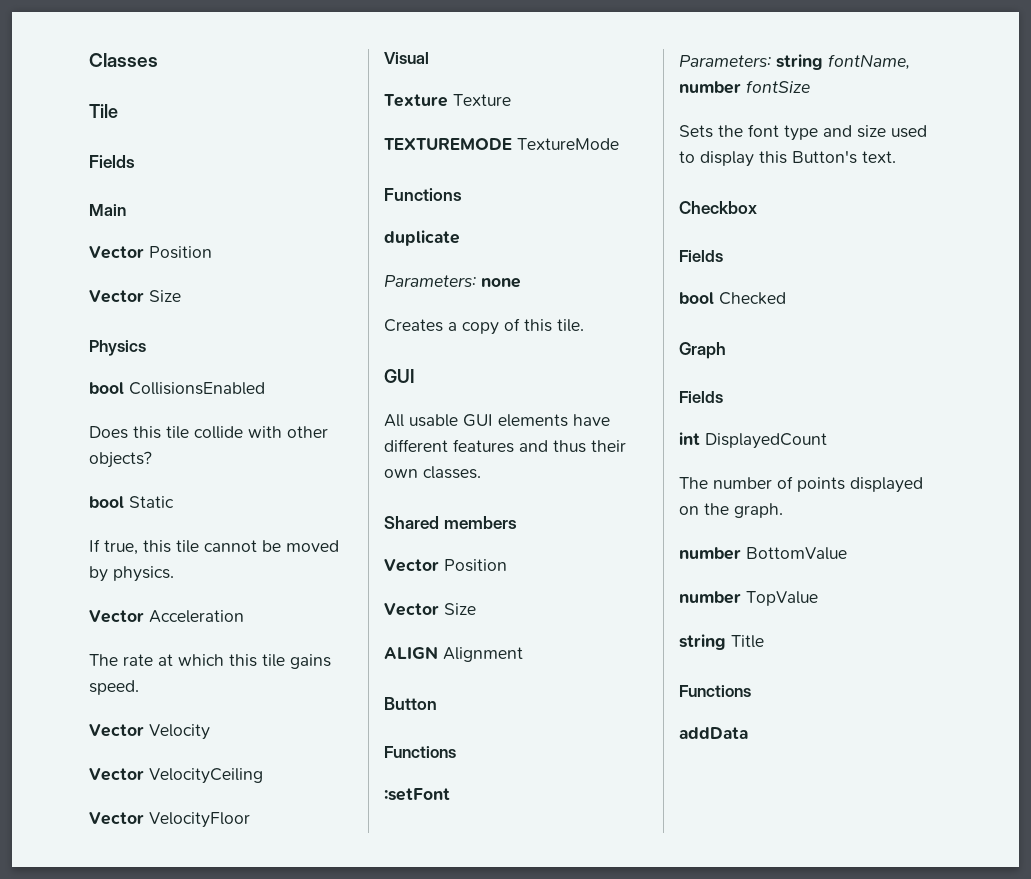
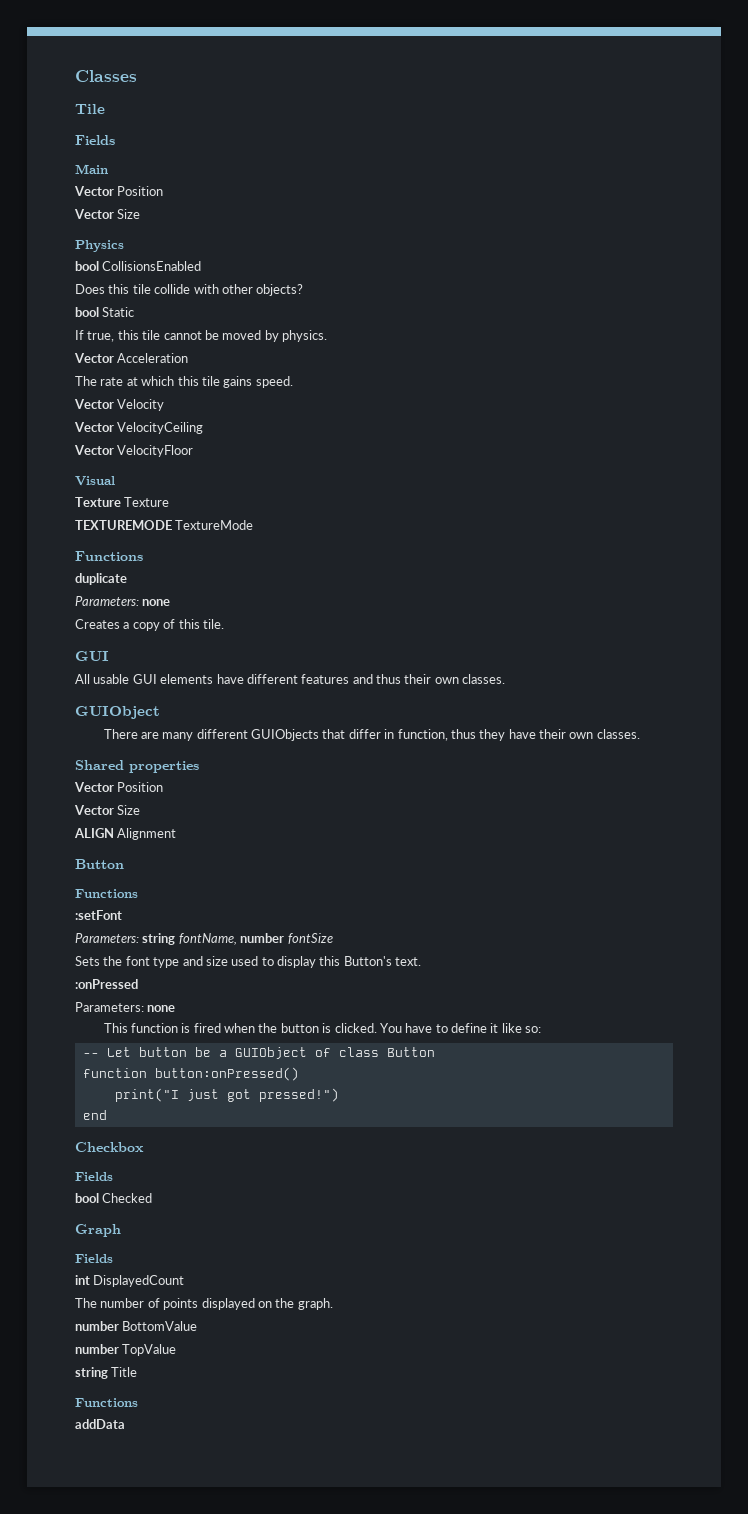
  All usable GUI elements have different features and thus their own classes.
+ GUIObject
+ There are many different GUIObjects that differ in function, thus they have their own classes.
- Shared members
+ Shared properties
+ :onPressed
+ Parameters: none
+ This function is fired when the button is clicked. You have to define it like so:
+ -- Let button be a GUIObject of class Button
+ function button:onPressed()
+ print("I just got pressed!")
+ end

